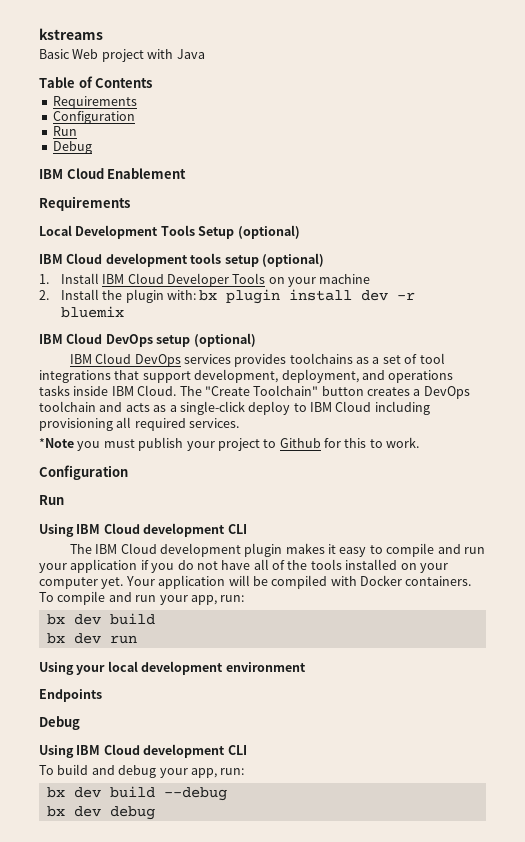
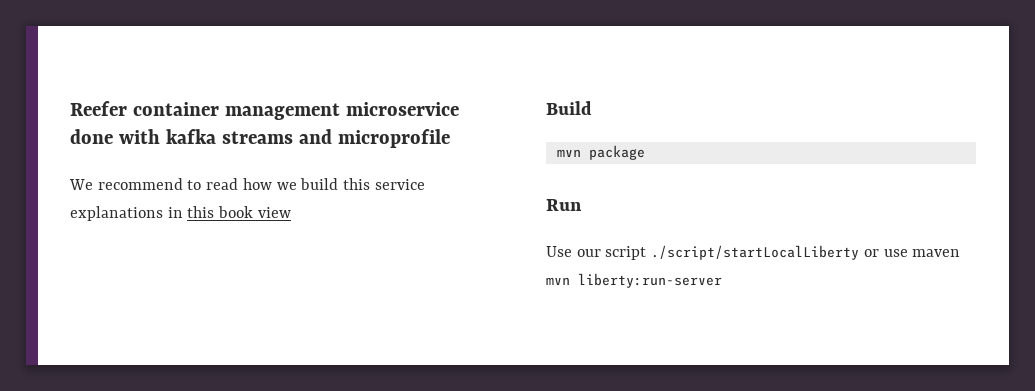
- kstreams
- Basic Web project with Java
- Table of Contents
- Requirements
- Configuration
+ Reefer container management microservice done with kafka streams and microprofile
+ We recommend to read how we build this service explanations in this book view
+ Build
+ mvn package
  Run
- Debug
- IBM Cloud Enablement
- Requirements
- Local Development Tools Setup (optional)
- IBM Cloud development tools setup (optional)
- 1. Install IBM Cloud Developer Tools on your machine
- 2. Install the plugin with: bx plugin install dev -r bluemix
- IBM Cloud DevOps setup (optional)
- IBM Cloud DevOps services provides toolchains as a set of tool integrations that support development, deployment, and operations tasks inside IBM Cloud. The "Create Toolchain" button creates a DevOps toolchain and acts as a single-click deploy to IBM Cloud including provisioning all required services.
- *Note you must publish your project to Github for this to work.
- Configuration
- Run
- Using IBM Cloud development CLI
- The IBM Cloud development plugin makes it easy to compile and run your application if you do not have all of the tools installed on your computer yet. Your application will be compiled with Docker containers. To compile and run your app, run:
- bx dev build
- bx dev run
- Using your local development environment
- Endpoints
- Debug
- Using IBM Cloud development CLI
- To build and debug your app, run:
- bx dev build --debug
- bx dev debug
+ Use our script ./script/startLocalLiberty or use maven mvn liberty:run-server

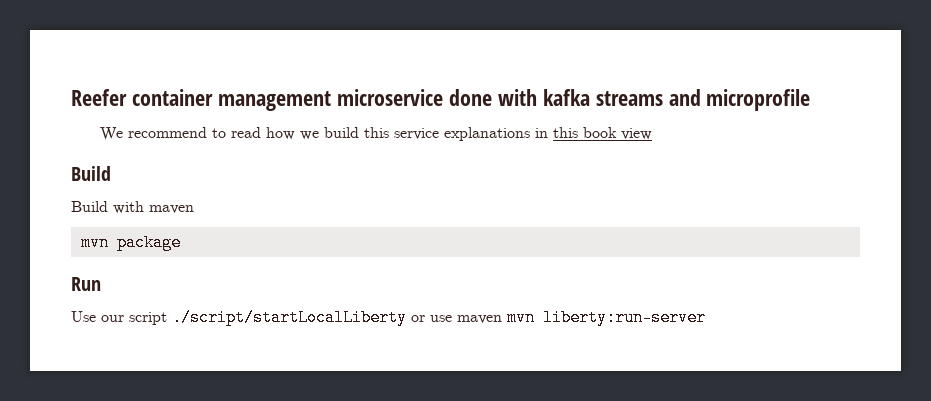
+ Build with maven

